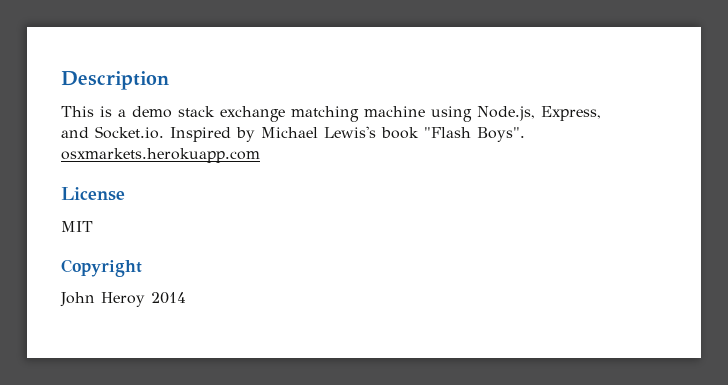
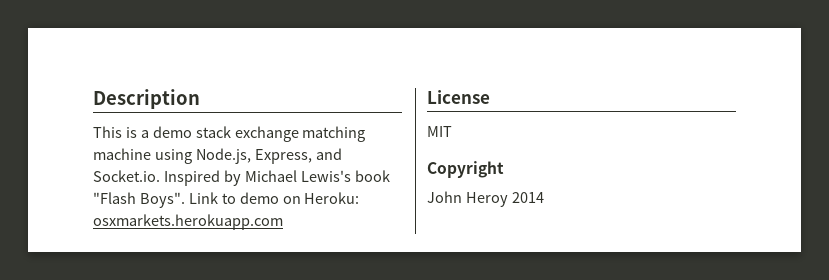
- This is a demo stack exchange matching machine using Node.js, Express, and Socket.io. Inspired by Michael Lewis's book "Flash Boys". osxmarkets.herokuapp.com
+ This is a demo stack exchange matching machine using Node.js, Express, and Socket.io. Inspired by Michael Lewis's book "Flash Boys". Link to demo on Heroku: osxmarkets.herokuapp.com

